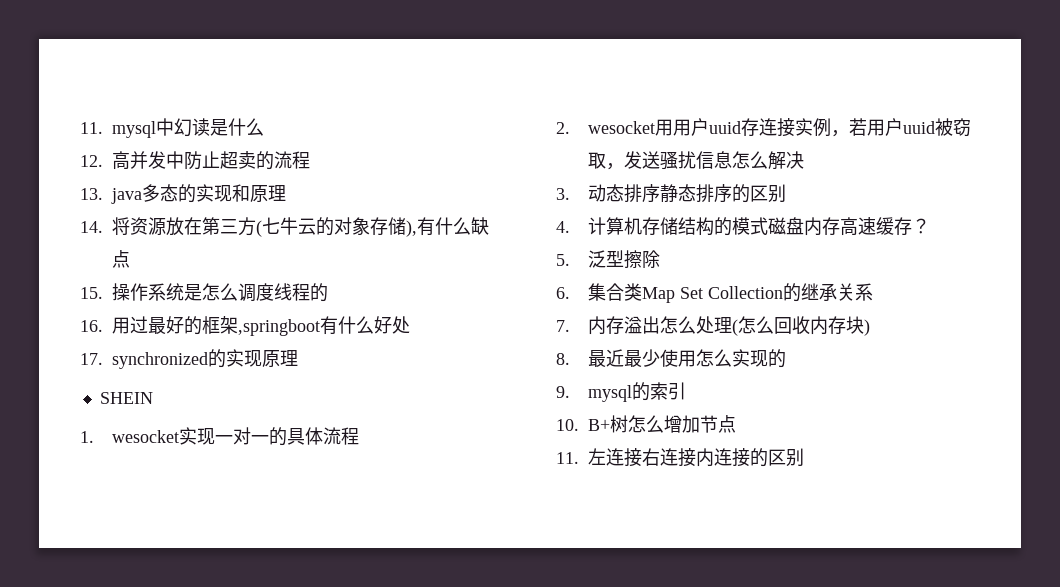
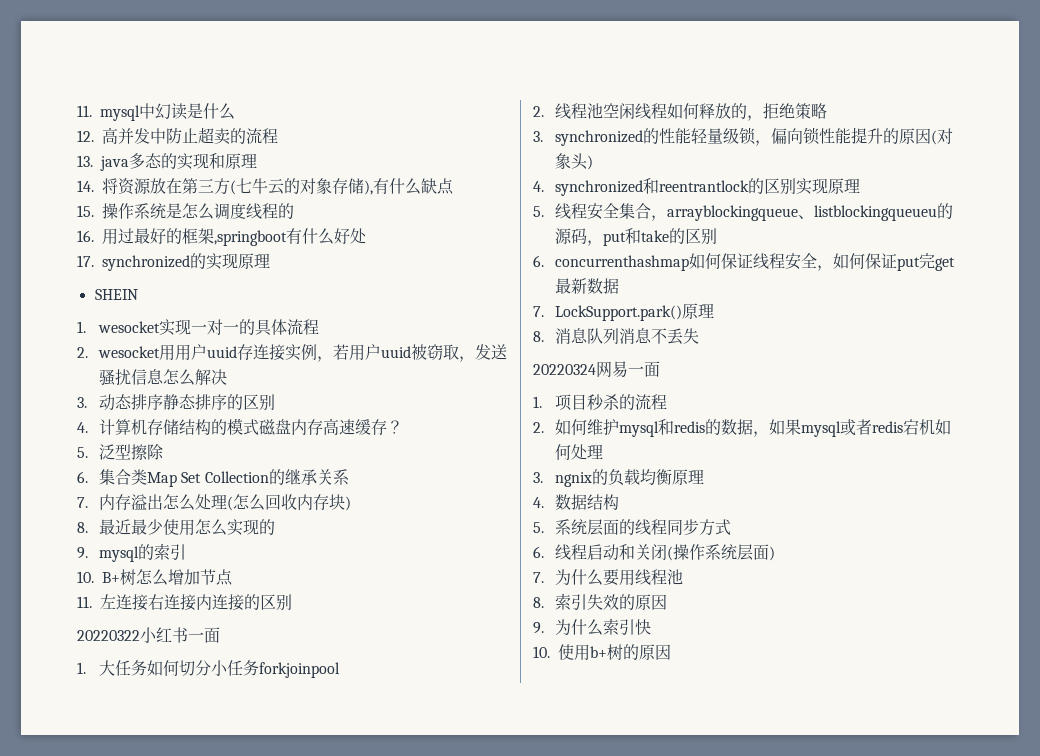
+ 20220322小红书一面
+ 1.大任务如何切分小任务forkjoinpool
+ 2.线程池空闲线程如何释放的，拒绝策略
+ 3. synchronized的性能轻量级锁，偏向锁性能提升的原因(对象头)
+ 4. synchronized和reentrantlock的区别实现原理
+ 5.线程安全集合，arrayblockingqueue、listblockingqueueu的源码，put和take的区别
+ 6. concurrenthashmap如何保证线程安全，如何保证put完get最新数据
+ 7. LockSupport.park()原理
+ 8.消息队列消息不丢失
+ 20220324网易一面
+ 1.项目秒杀的流程
+ 2.如何维护mysql和redis的数据，如果mysql或者redis宕机如何处理
+ 3. ngnix的负载均衡原理
+ 4.数据结构
+ 5.系统层面的线程同步方式
+ 6.线程启动和关闭(操作系统层面)
+ 7.为什么要用线程池
+ 8.索引失效的原因
+ 9.为什么索引快
+ 10.使用b+树的原因

